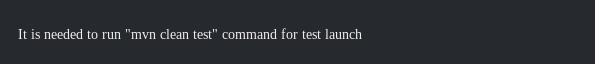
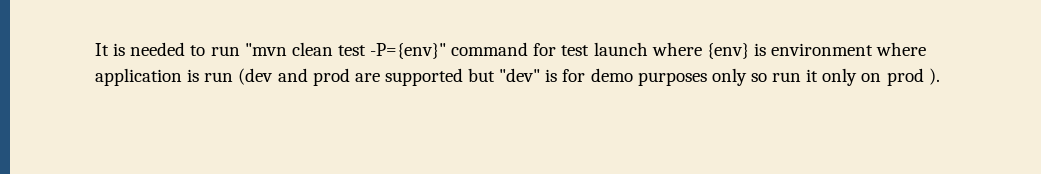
- It is needed to run "mvn clean test" command for test launch
+ It is needed to run "mvn clean test -P={env}" command for test launch where {env} is environment where application is run (dev and prod are supported but "dev" is for demo purposes only so run it only on prod ).

